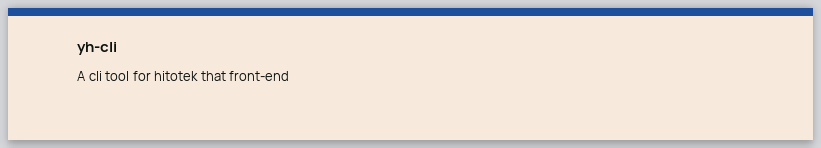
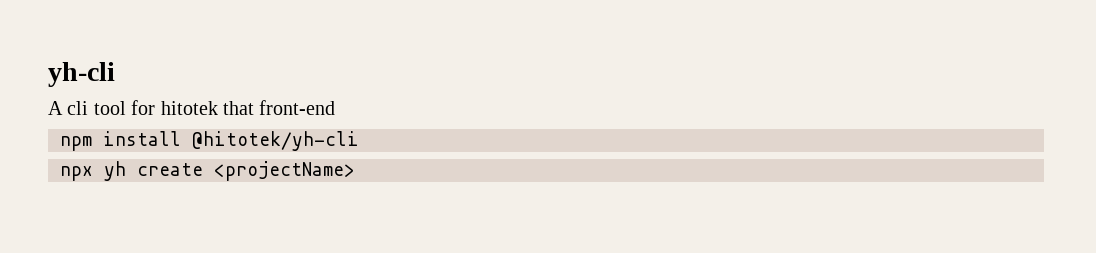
+ npm install @hitotek/yh-cli
+ npx yh create <projectName>

